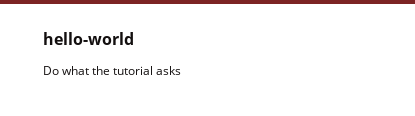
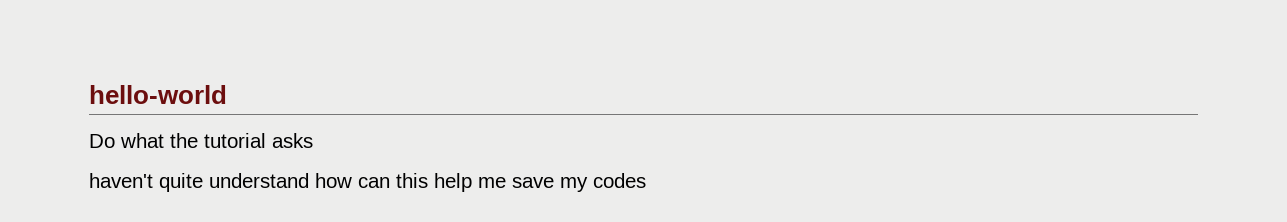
+ haven't quite understand how can this help me save my codes

